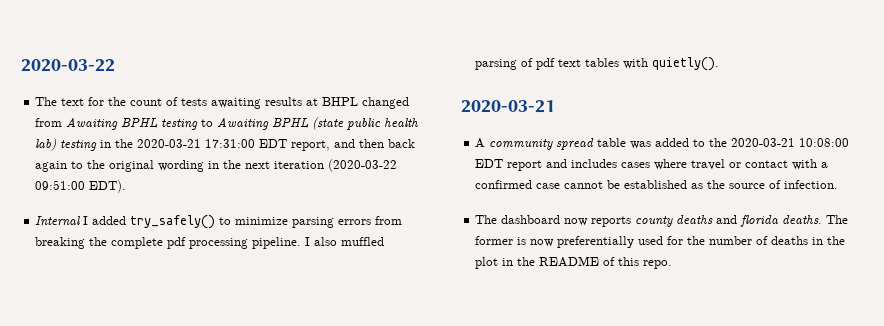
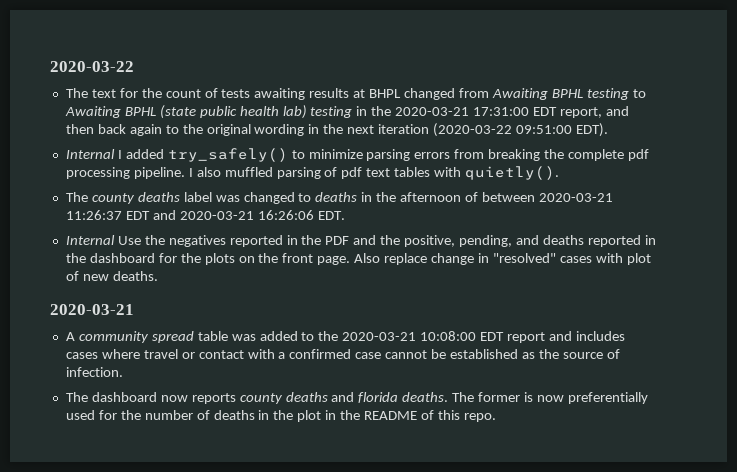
+ The county deaths label was changed to deaths in the afternoon of between 2020-03-21 11:26:37 EDT and 2020-03-21 16:26:06 EDT.
+ Internal Use the negatives reported in the PDF and the positive, pending, and deaths reported in the dashboard for the plots on the front page. Also replace change in "resolved" cases with plot of new deaths.

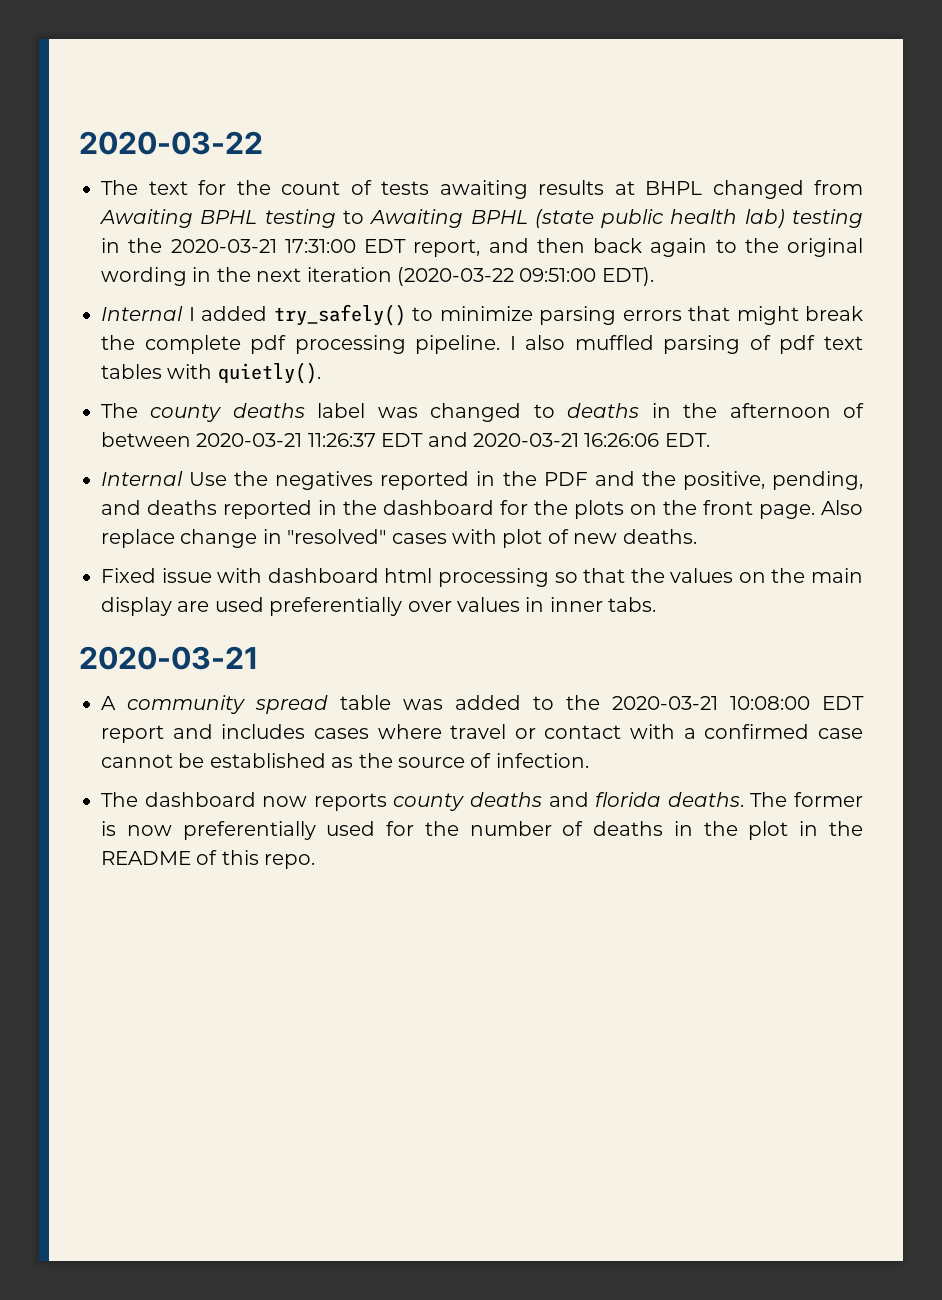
- Internal I added try_safely() to minimize parsing errors from breaking the complete pdf processing pipeline.
+ Internal I added try_safely() to minimize parsing errors that might break the complete pdf processing pipeline.
+ Fixed issue with dashboard html processing so that the values on the main display are used preferentially over values in inner tabs.

